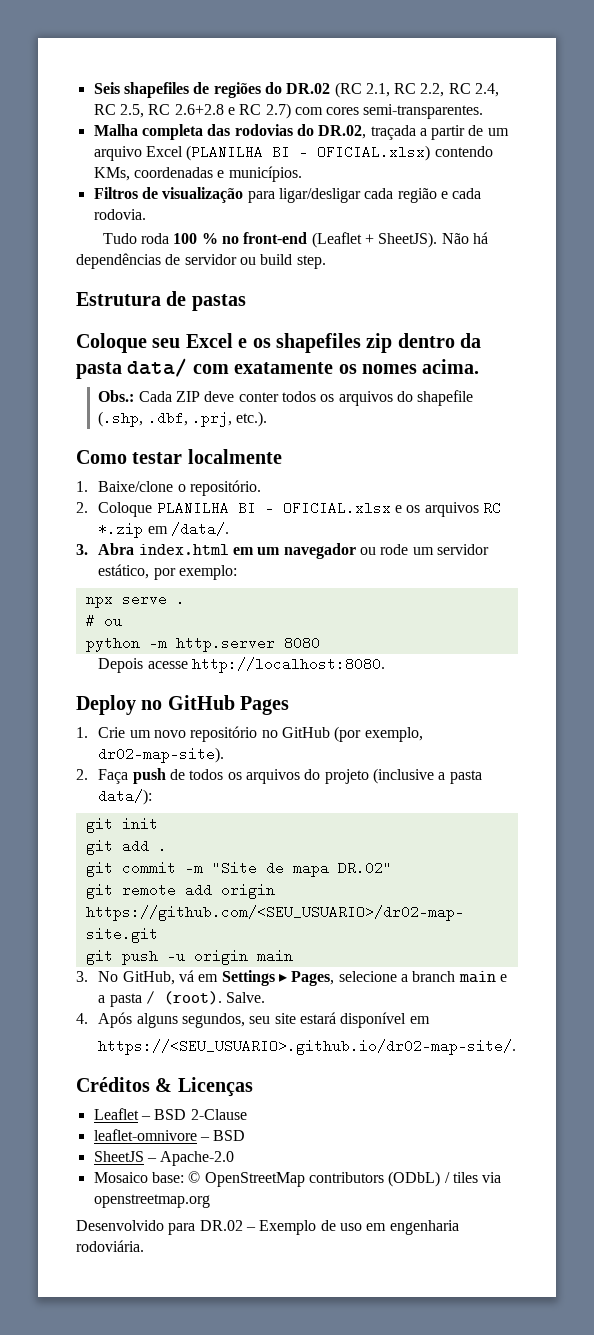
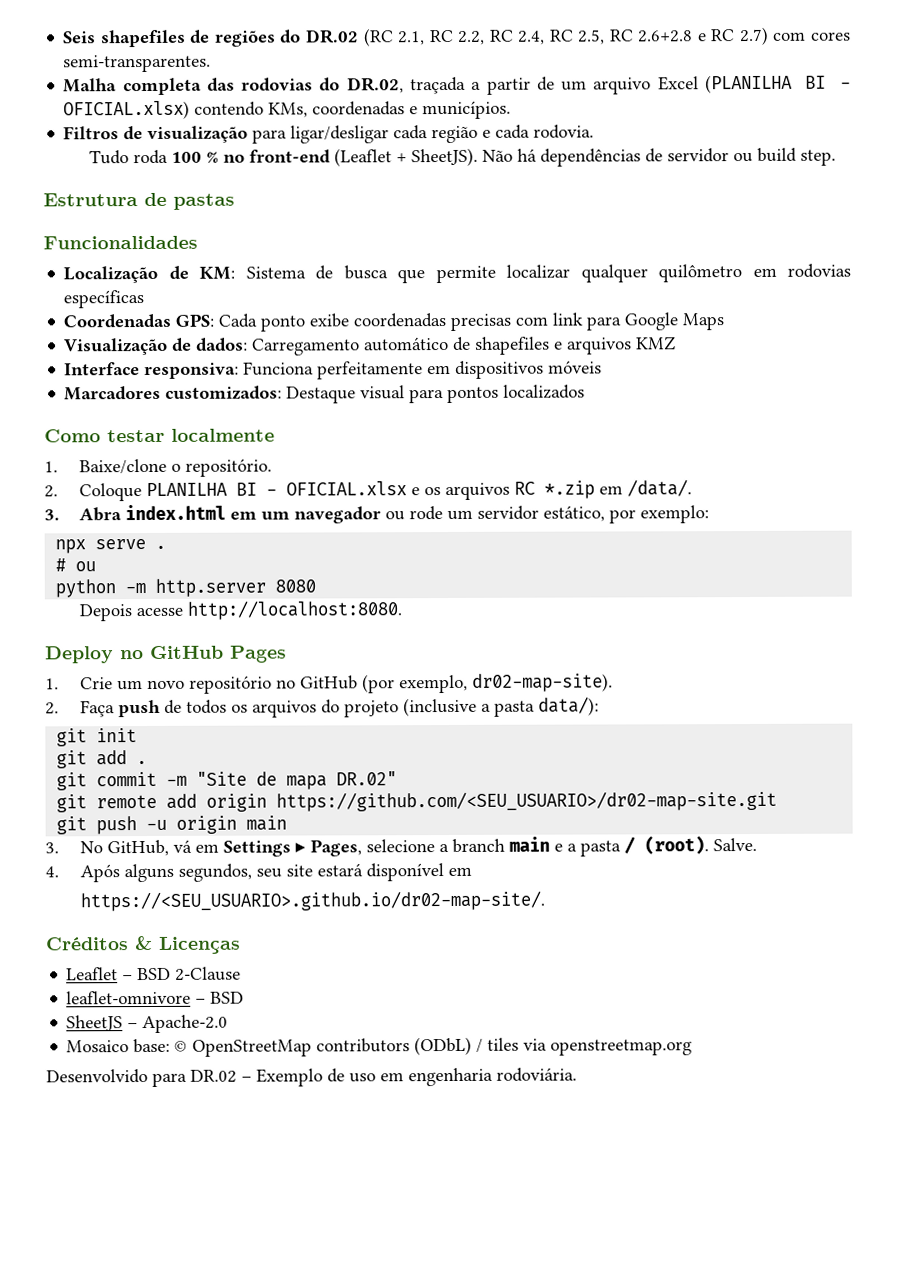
- Coloque seu Excel e os shapefiles zip dentro da pasta data/ com exatamente os nomes acima.
- Obs.: Cada ZIP deve conter todos os arquivos do shapefile (.shp, .dbf, .prj, etc.).
+ Funcionalidades
+ Localização de KM: Sistema de busca que permite localizar qualquer quilômetro em rodovias específicas
+ Coordenadas GPS: Cada ponto exibe coordenadas precisas com link para Google Maps
+ Visualização de dados: Carregamento automático de shapefiles e arquivos KMZ
+ Interface responsiva: Funciona perfeitamente em dispositivos móveis
+ Marcadores customizados: Destaque visual para pontos localizados

